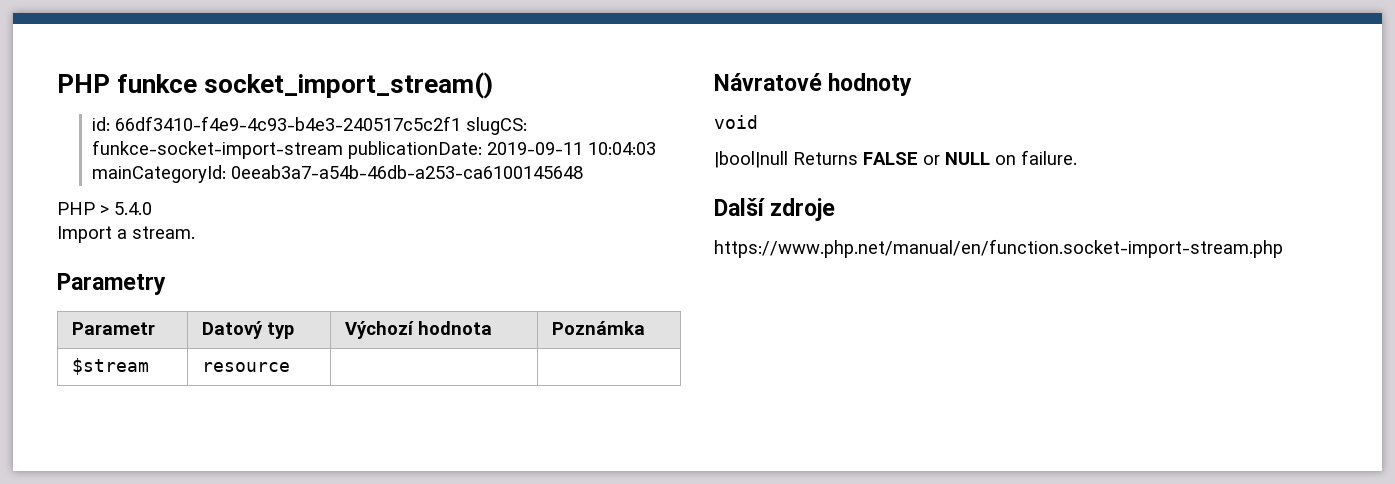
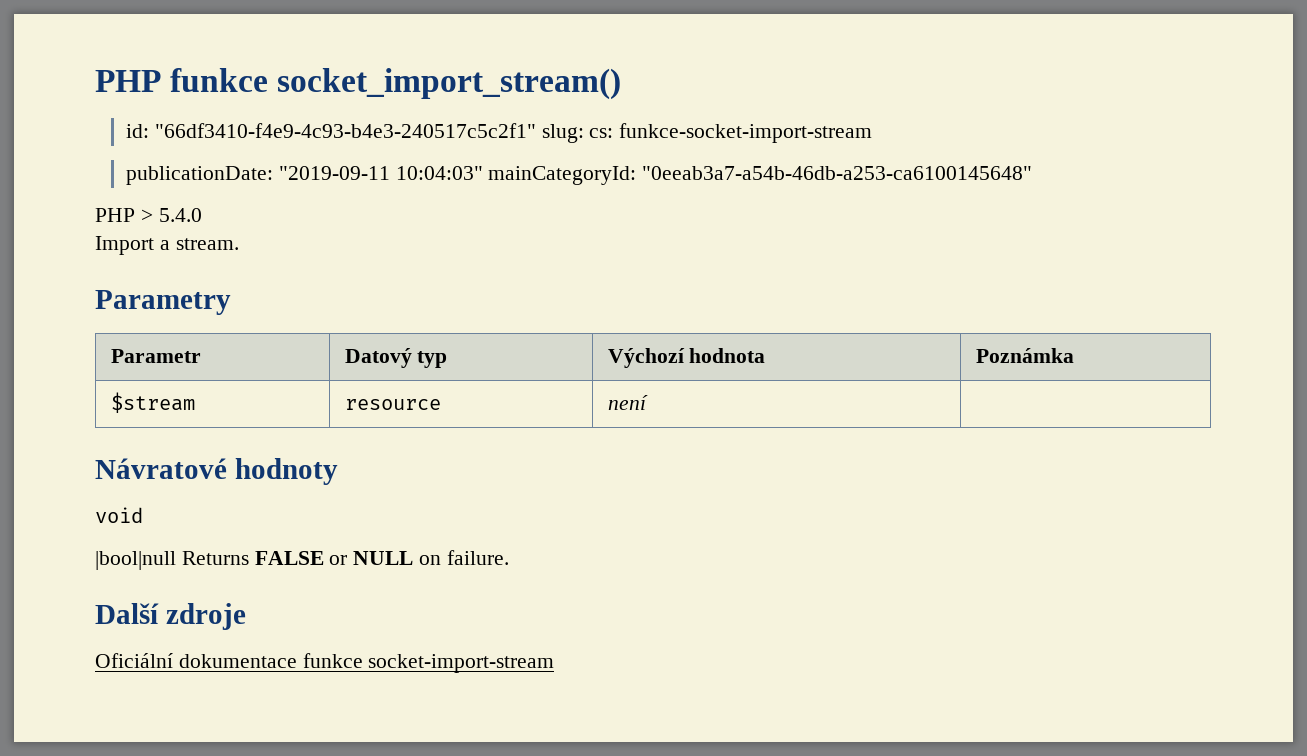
- id: 66df3410-f4e9-4c93-b4e3-240517c5c2f1 slugCS: funkce-socket-import-stream publicationDate: 2019-09-11 10:04:03 mainCategoryId: 0eeab3a7-a54b-46db-a253-ca6100145648
+ id: "66df3410-f4e9-4c93-b4e3-240517c5c2f1" slug: cs: funkce-socket-import-stream
+ publicationDate: "2019-09-11 10:04:03" mainCategoryId: "0eeab3a7-a54b-46db-a253-ca6100145648"
- $stream | resource | |
+ $stream | resource | není |
- https://www.php.net/manual/en/function.socket-import-stream.php
+ Oficiální dokumentace funkce socket-import-stream

